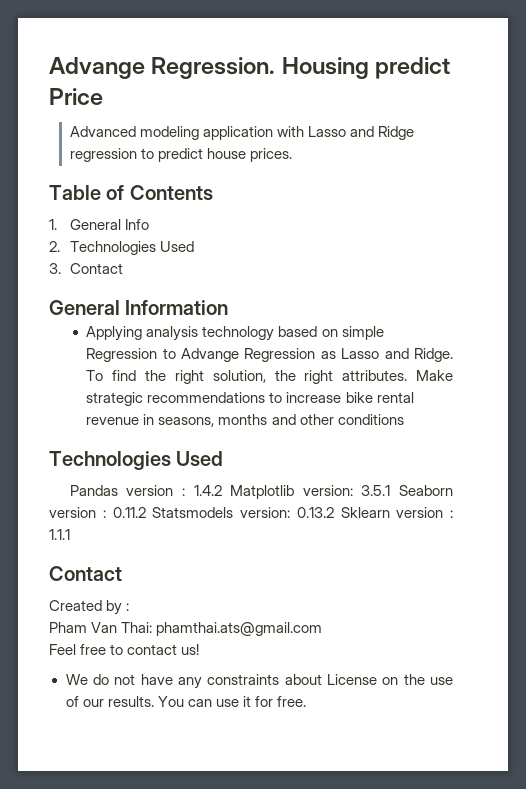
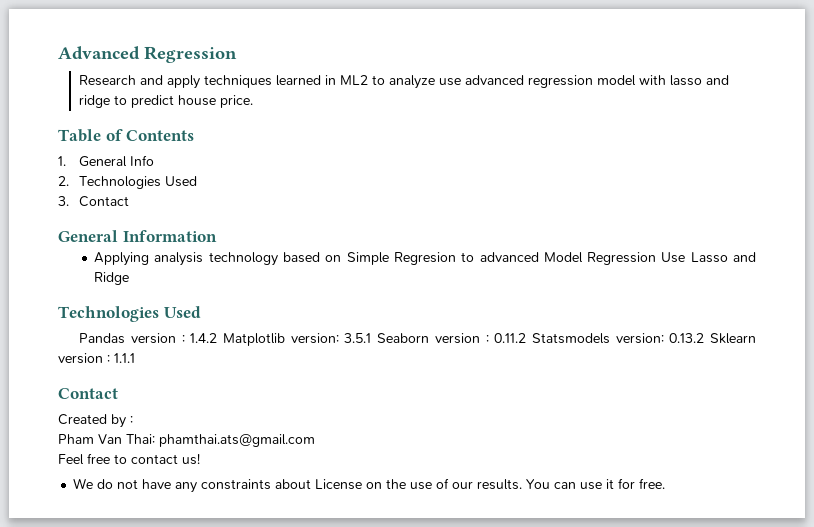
- Advange Regression. Housing predict Price
- Advanced modeling application with Lasso and Ridge regression to predict house prices.
+ Advanced Regression
+ Research and apply techniques learned in ML2 to analyze use advanced regression model with lasso and ridge to predict house price.
- Applying analysis technology based on simple Regression to Advange Regression as Lasso and Ridge. To find the right solution, the right attributes. Make strategic recommendations to increase bike rental revenue in seasons, months and other conditions
+ Applying analysis technology based on Simple Regresion to advanced Model Regression Use Lasso and Ridge

